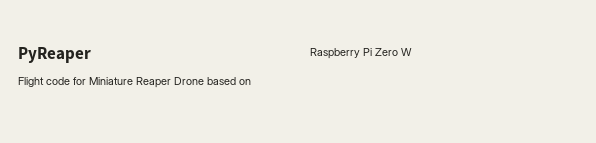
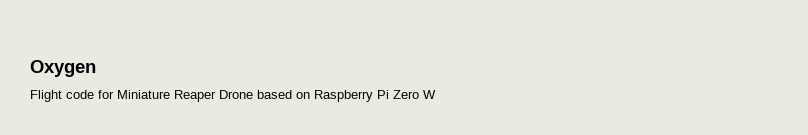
- PyReaper
+ Oxygen

